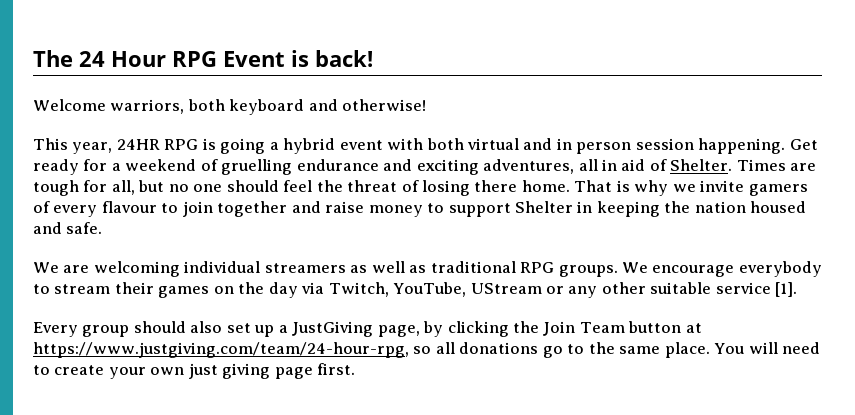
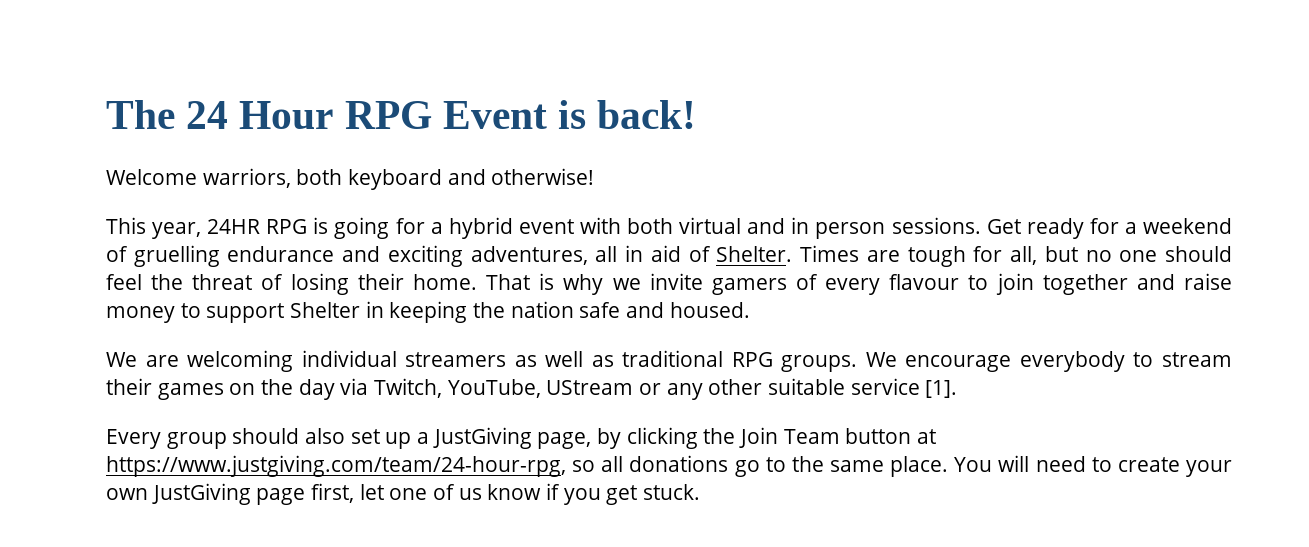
- This year, 24HR RPG is going a hybrid event with both virtual and in person session happening.
+ This year, 24HR RPG is going for a hybrid event with both virtual and in person sessions.
- Times are tough for all, but no one should feel the threat of losing there home.
+ Times are tough for all, but no one should feel the threat of losing their home.
- That is why we invite gamers of every flavour to join together and raise money to support Shelter in keeping the nation housed and safe.
+ That is why we invite gamers of every flavour to join together and raise money to support Shelter in keeping the nation safe and housed.
- You will need to create your own just giving page first.
+ You will need to create your own JustGiving page first, let one of us know if you get stuck.

